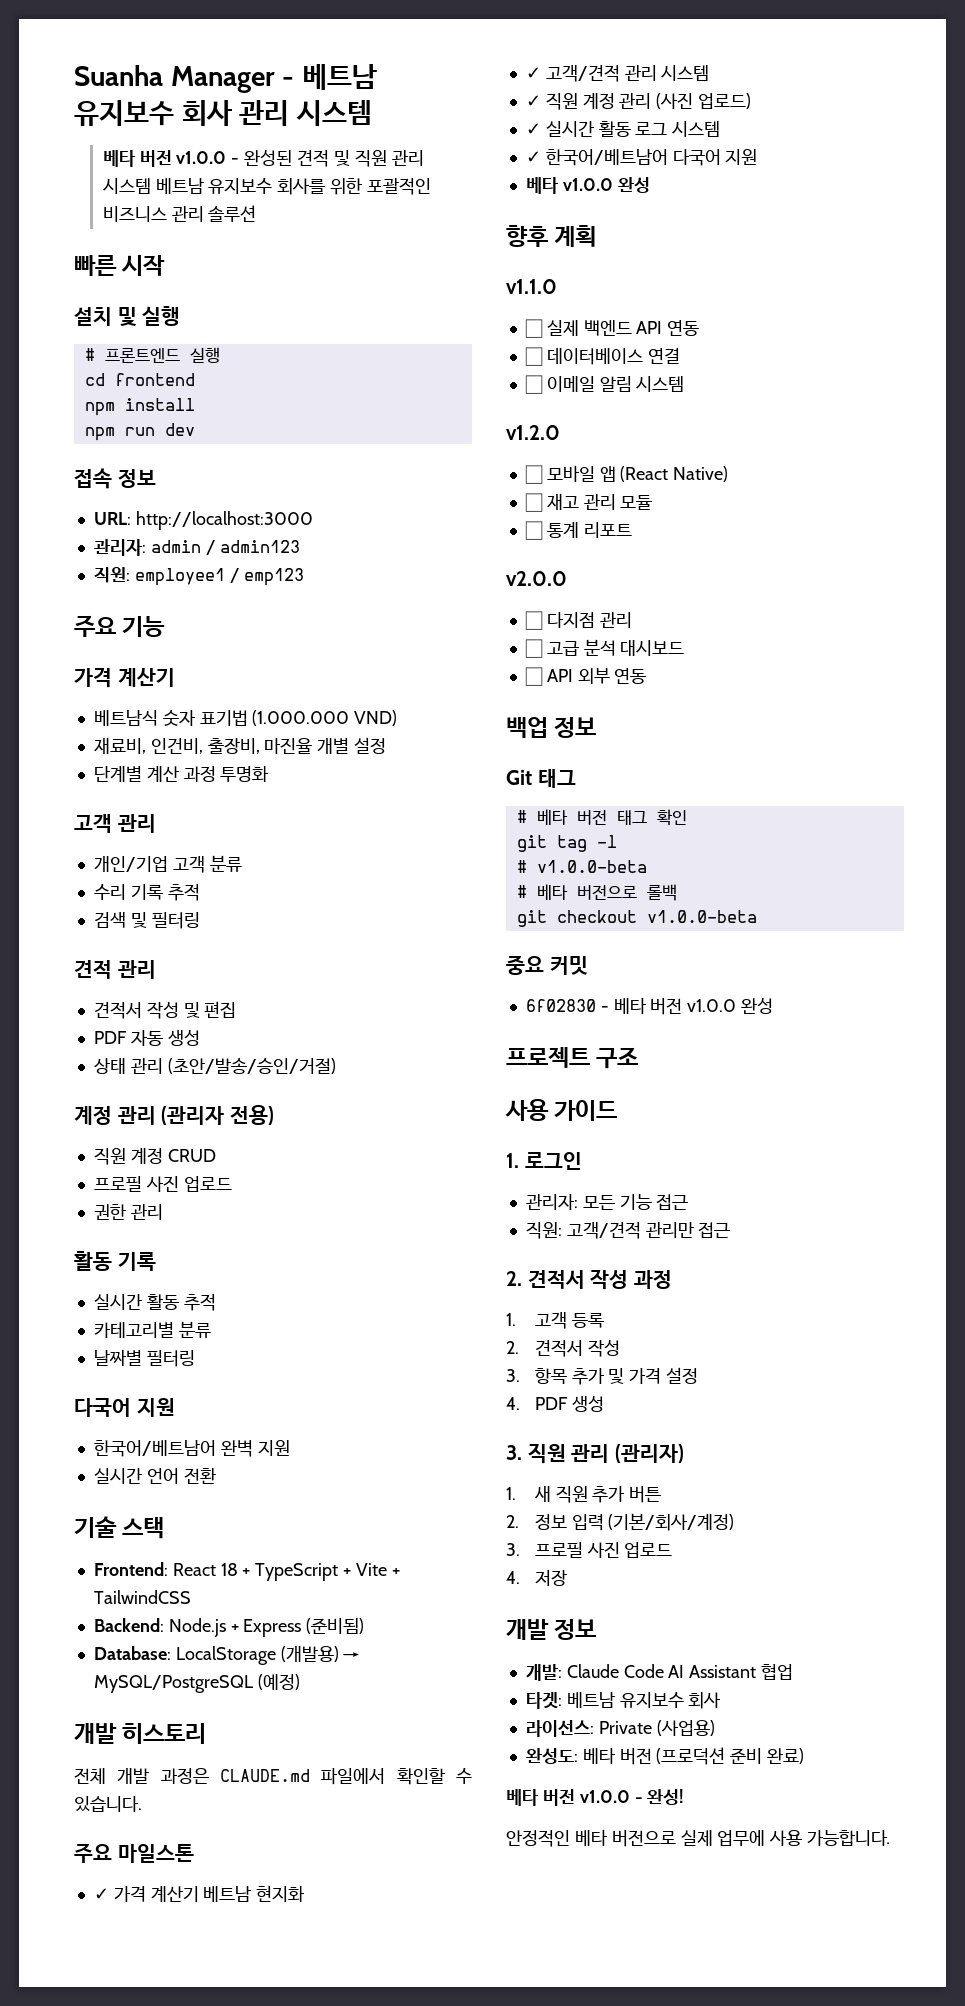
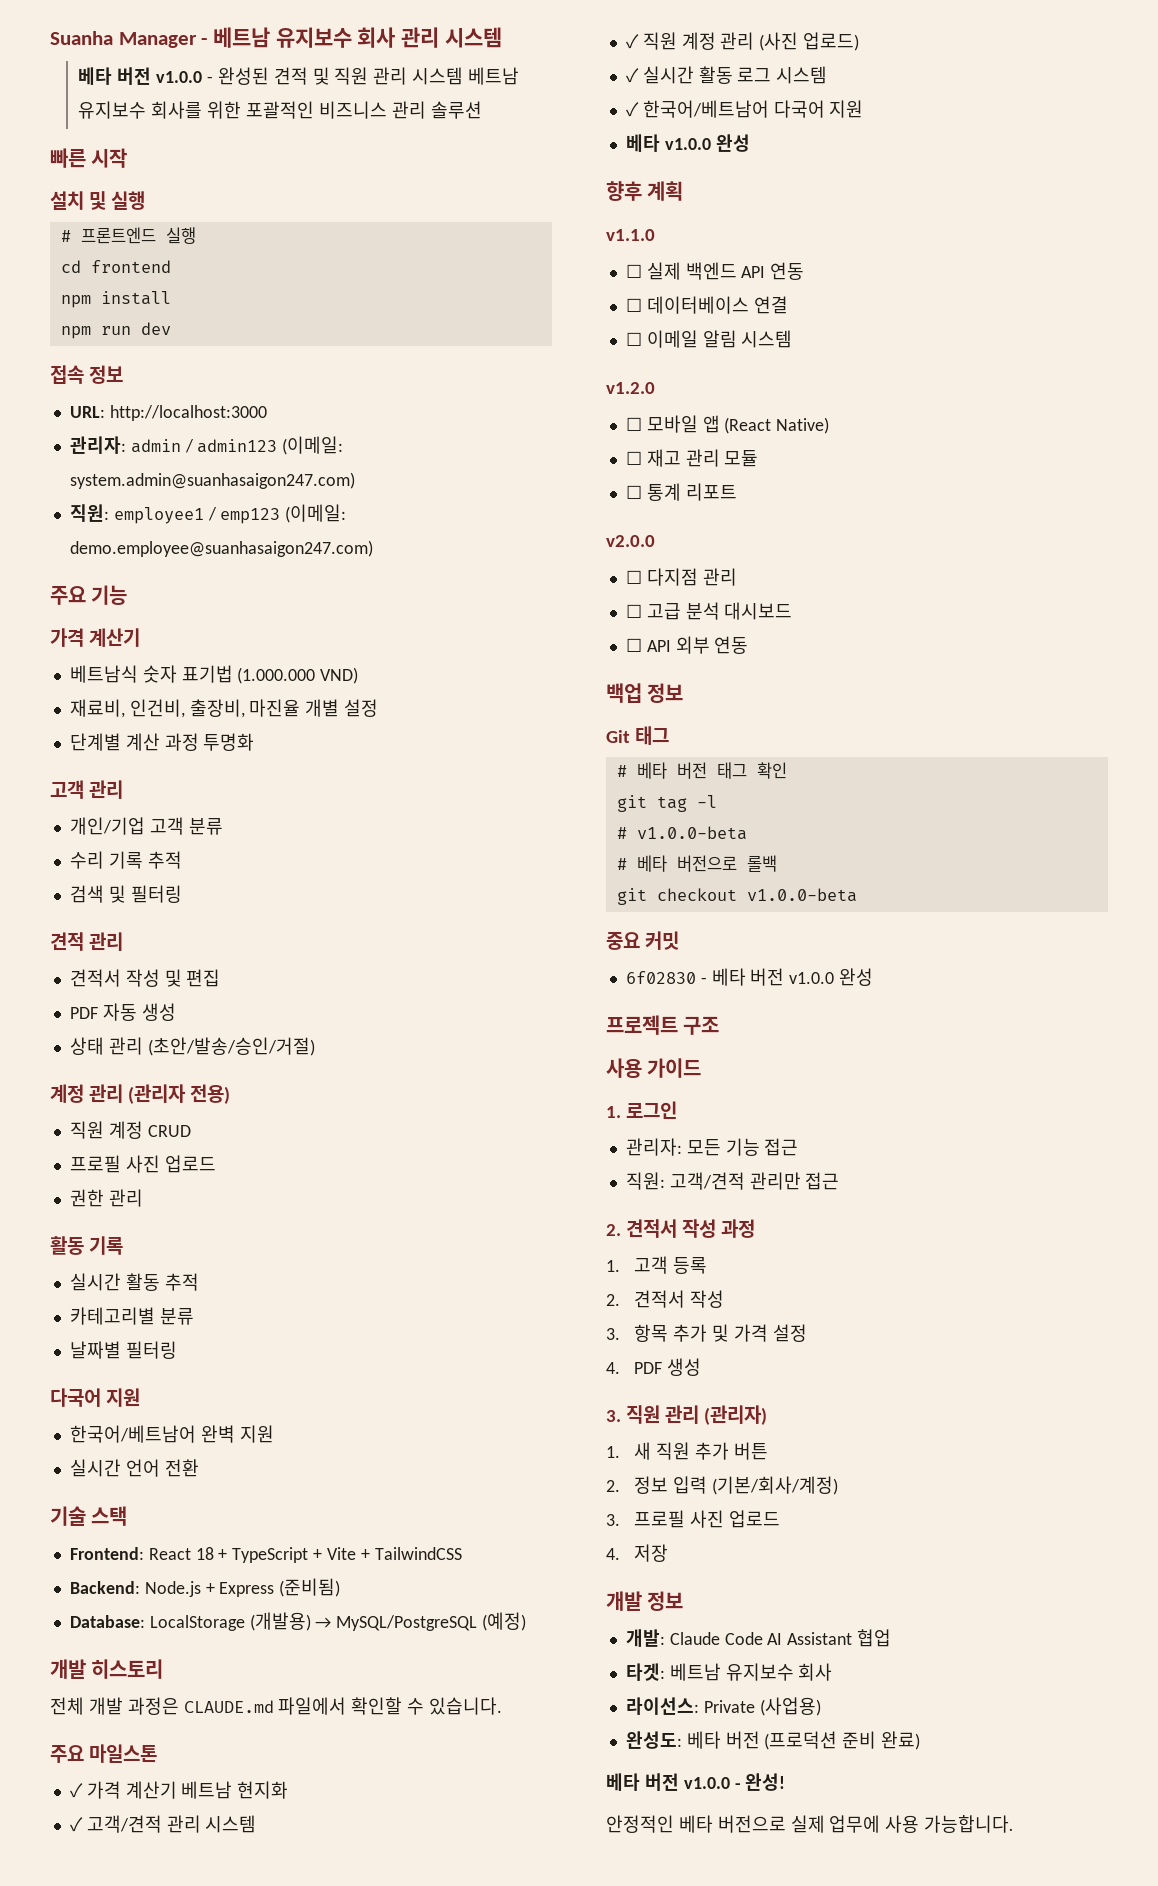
- 관리자: admin / admin123
+ 관리자: admin / admin123 (이메일: system.admin@suanhasaigon247.com)
- 직원: employee1 / emp123
+ 직원: employee1 / emp123 (이메일: demo.employee@suanhasaigon247.com)

